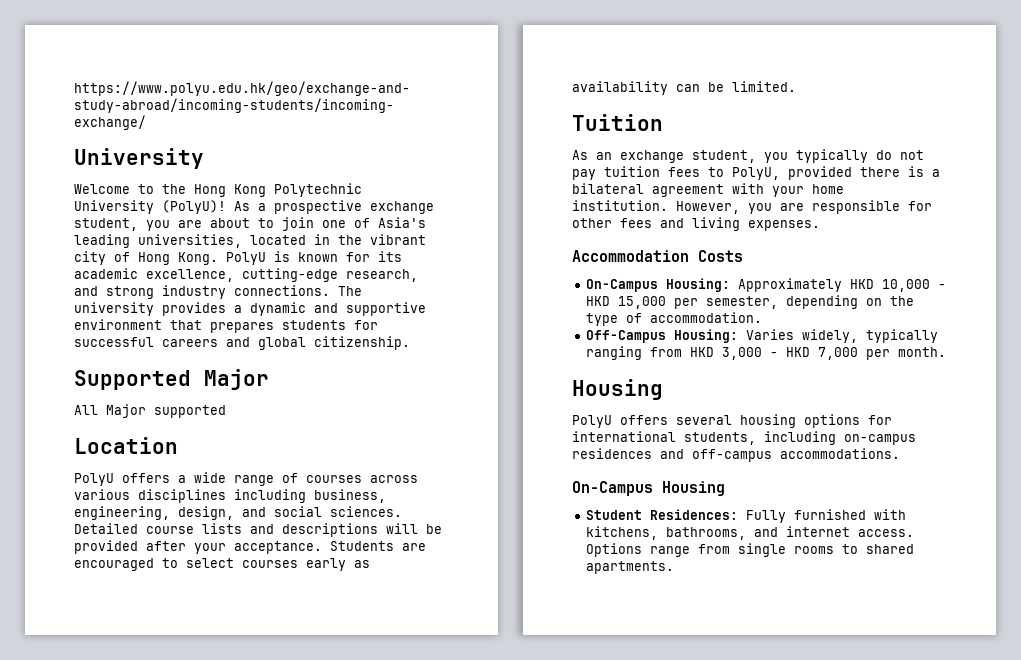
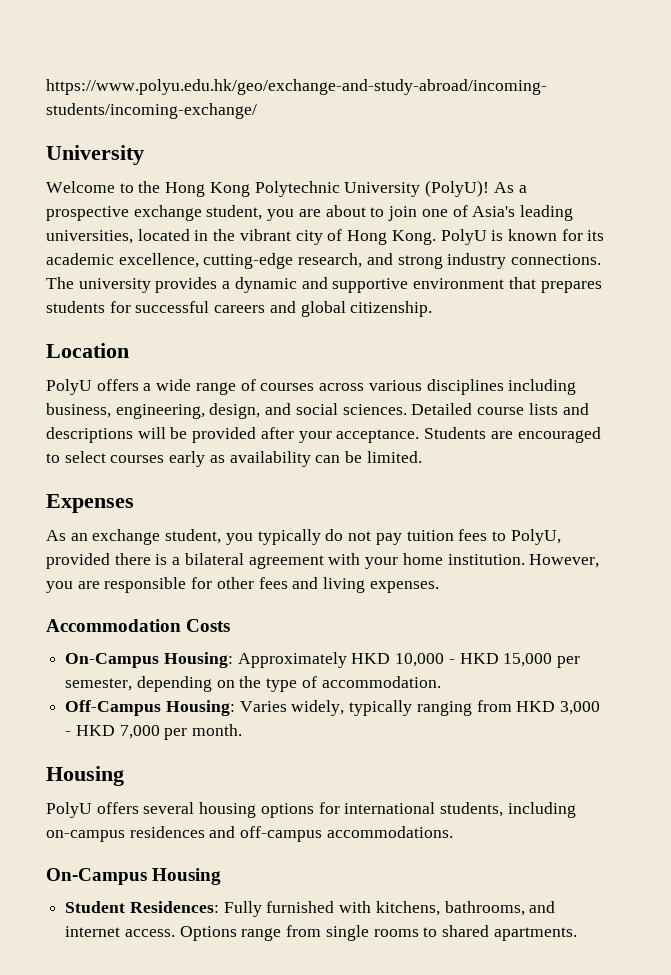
- Supported Major
- All Major supported
- Tuition
+ Expenses

